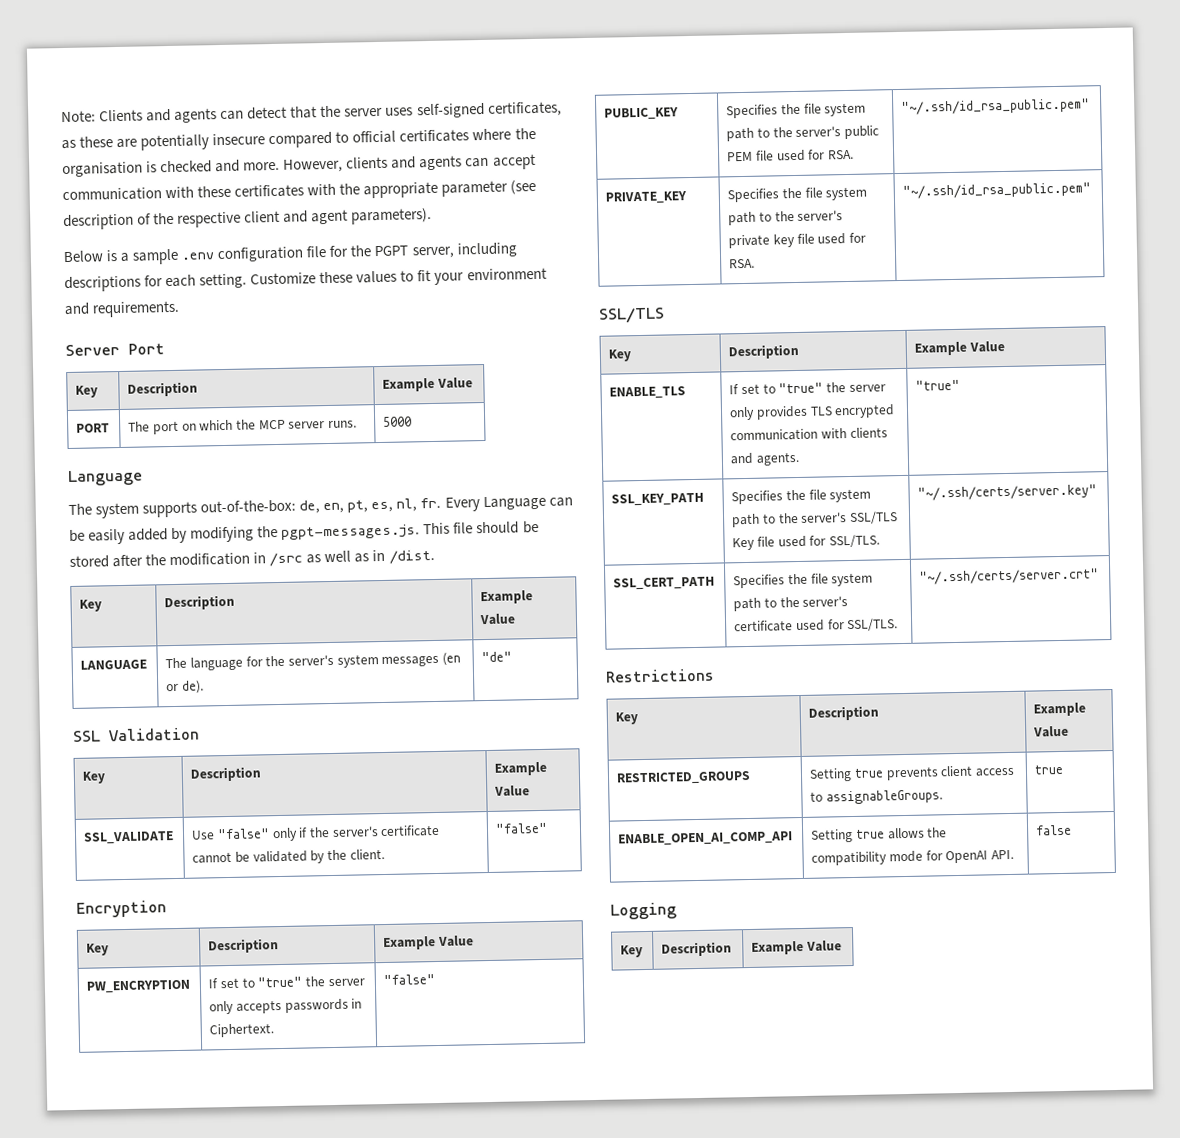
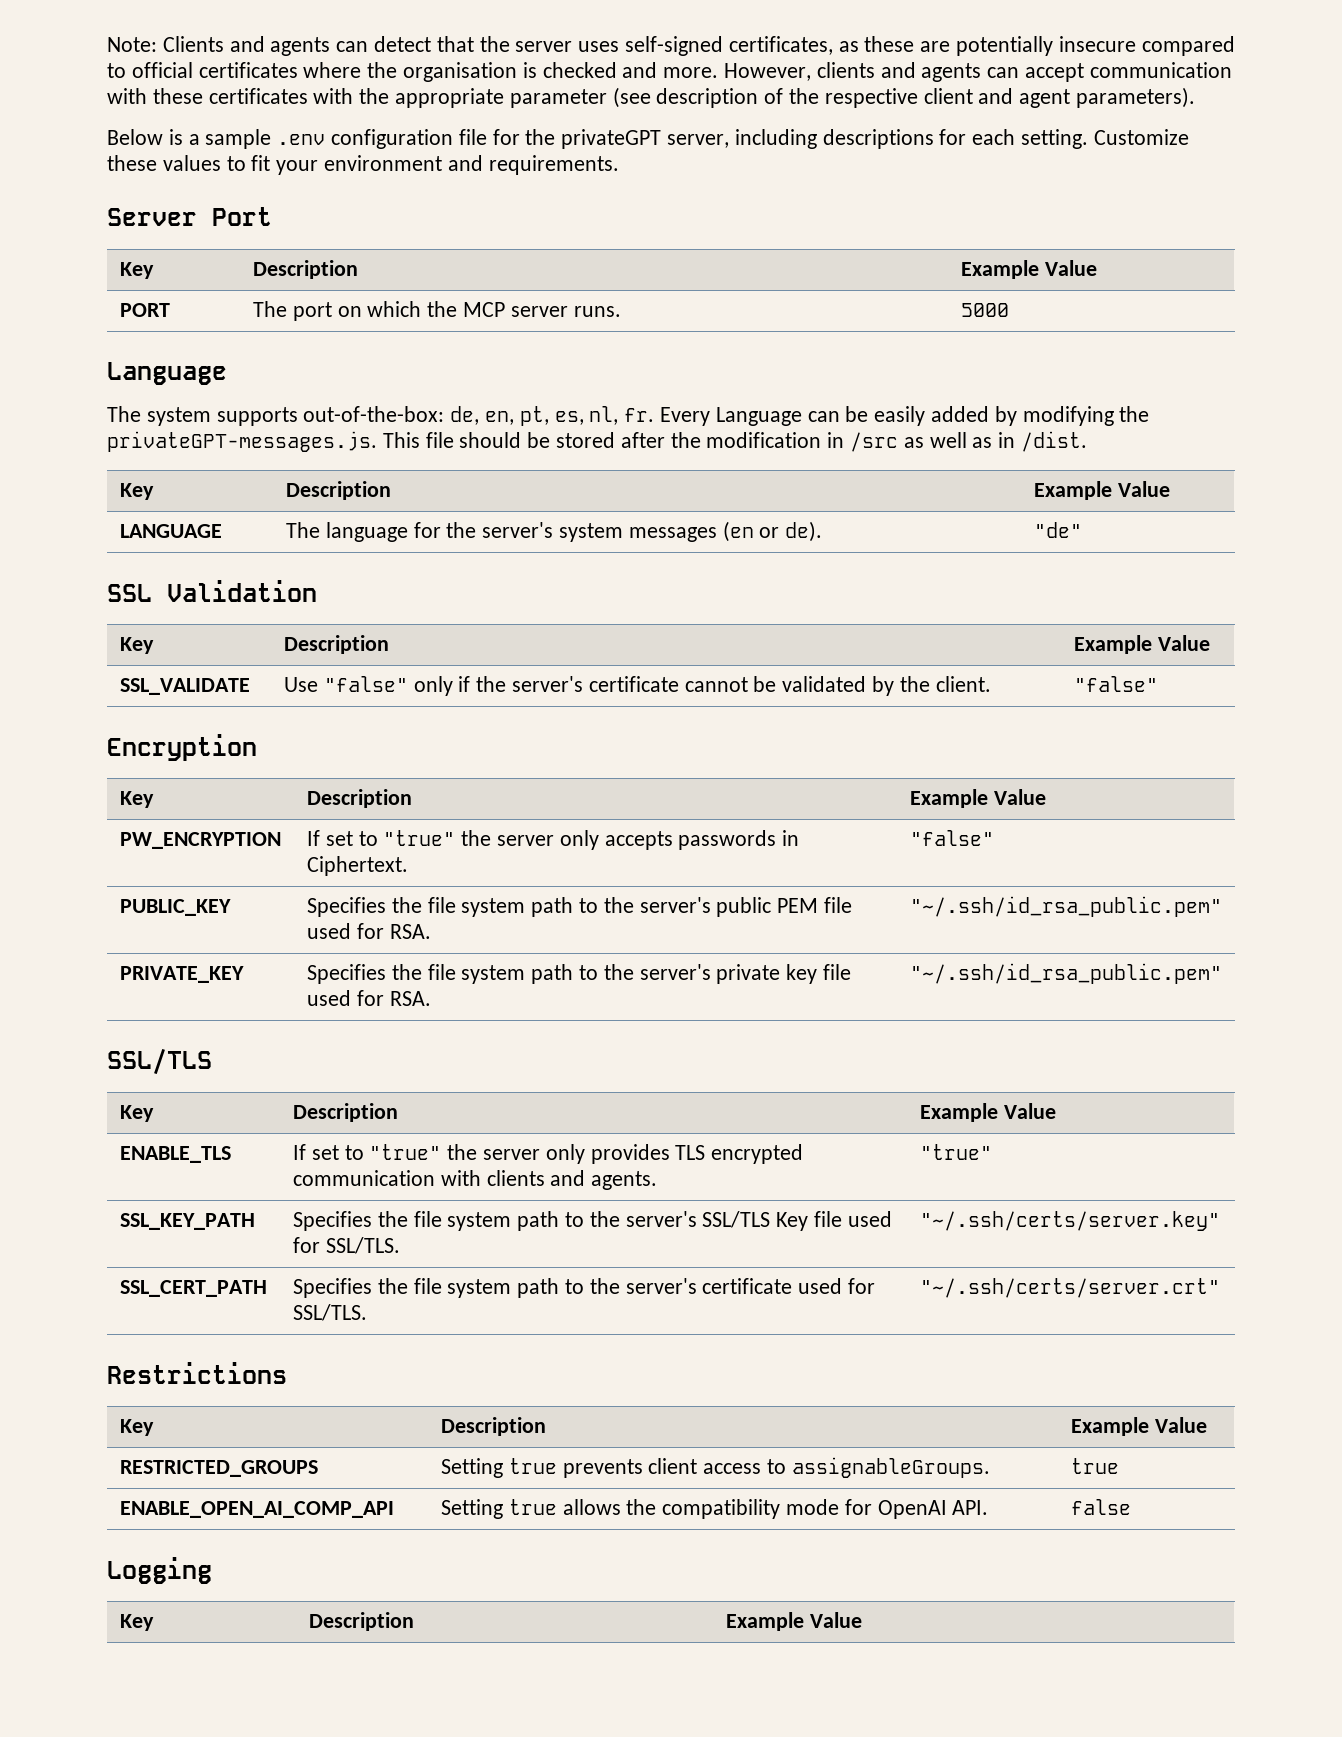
- Below is a sample .env configuration file for the PGPT server, including descriptions for each setting.
+ Below is a sample .env configuration file for the privateGPT server, including descriptions for each setting.
- Every Language can be easily added by modifying the pgpt-messages.js. This file should be stored after the modification in /src as well as in /dist.
+ Every Language can be easily added by modifying the privateGPT-messages.js. This file should be stored after the modification in /src as well as in /dist.

